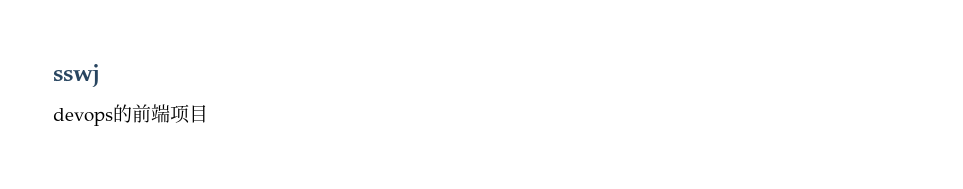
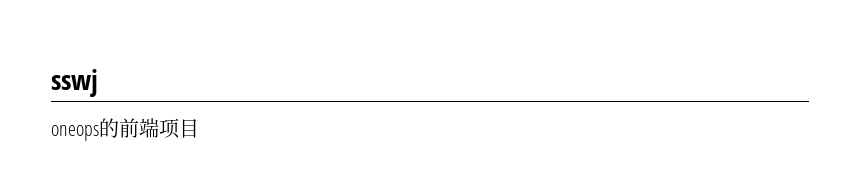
- devops的前端项目
+ oneops的前端项目

